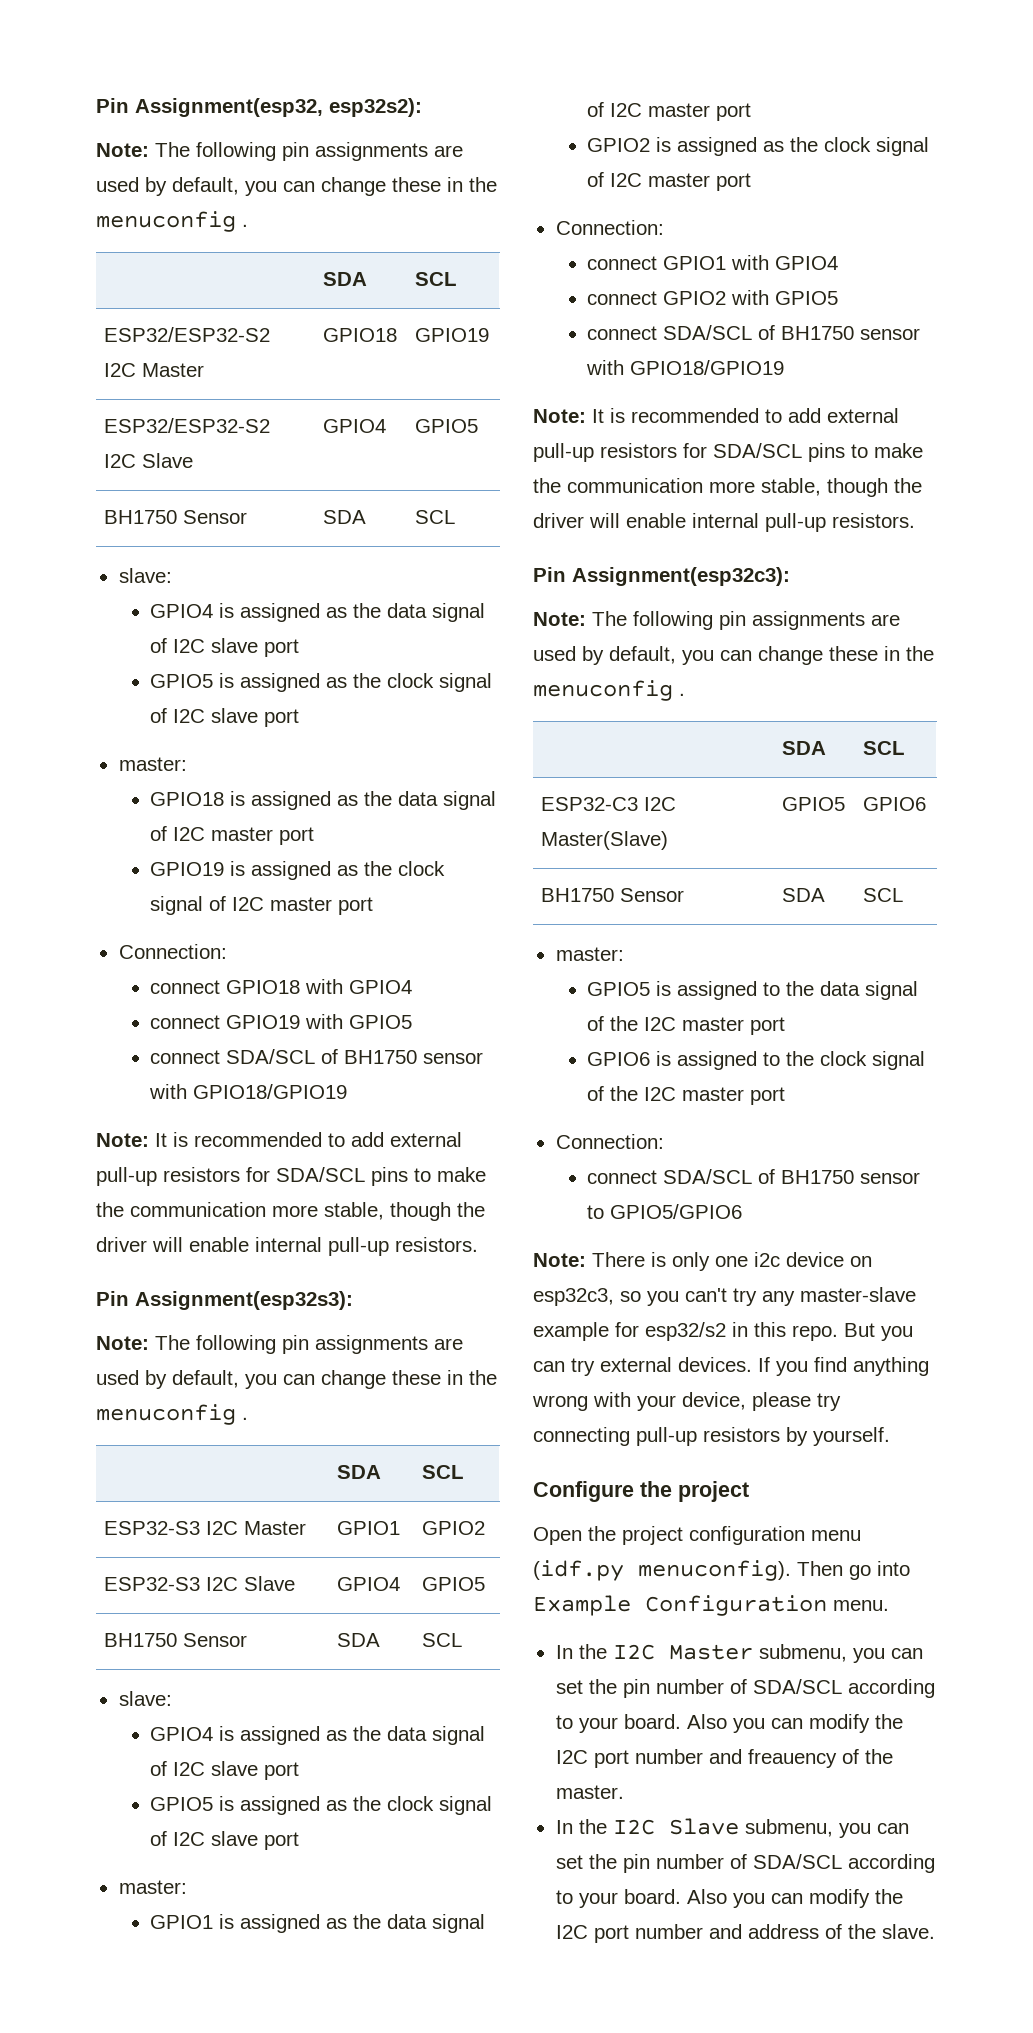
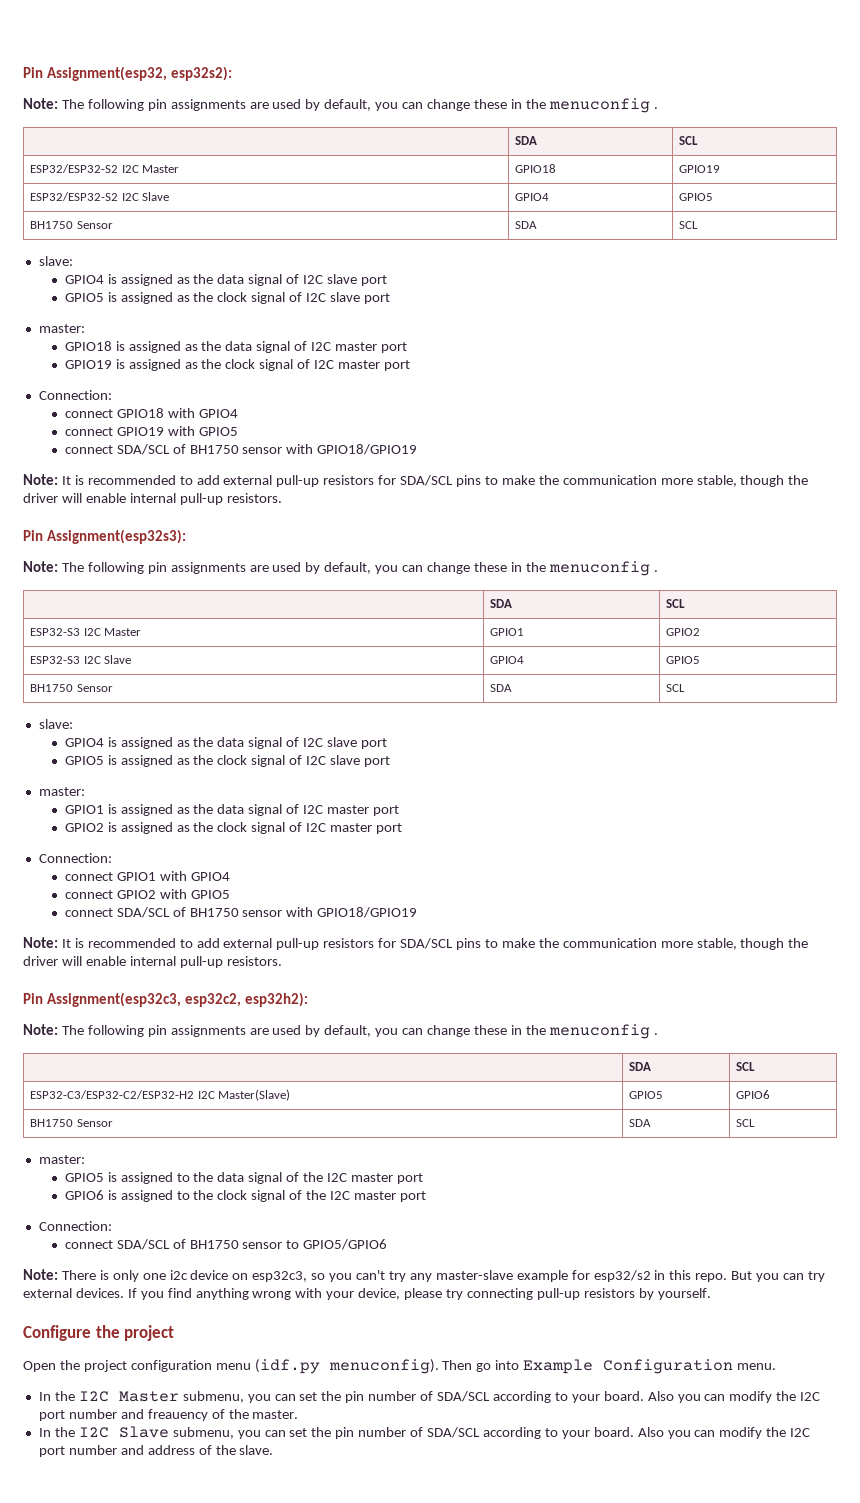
- Pin Assignment(esp32c3):
+ Pin Assignment(esp32c3, esp32c2, esp32h2):
- ESP32-C3 I2C Master(Slave) | GPIO5 | GPIO6
+ ESP32-C3/ESP32-C2/ESP32-H2 I2C Master(Slave) | GPIO5 | GPIO6

